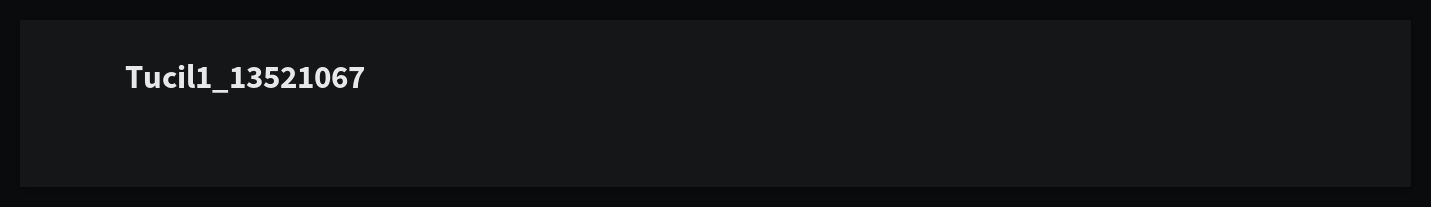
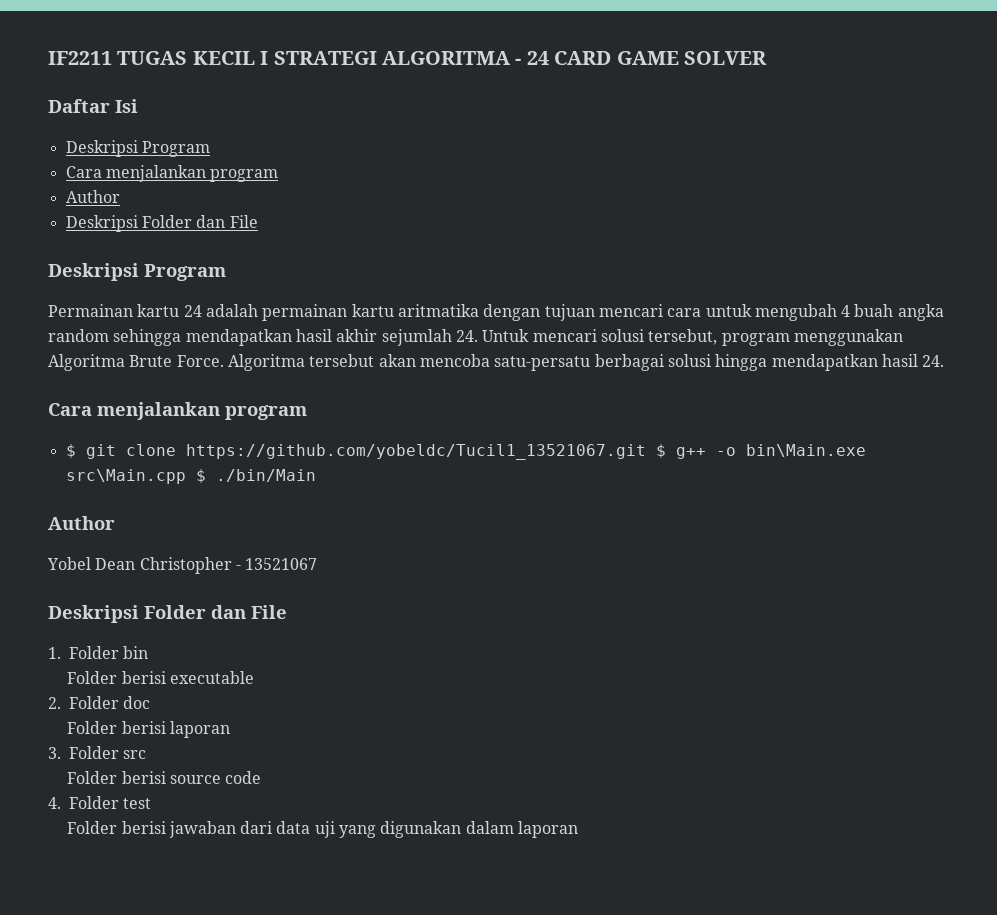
- Tucil1_13521067
+ IF2211 TUGAS KECIL I STRATEGI ALGORITMA - 24 CARD GAME SOLVER
+ Daftar Isi
+ Deskripsi Program
+ Cara menjalankan program
+ Author
+ Deskripsi Folder dan File
+ Deskripsi Program
+ Permainan kartu 24 adalah permainan kartu aritmatika dengan tujuan mencari cara untuk mengubah 4 buah angka random sehingga mendapatkan hasil akhir sejumlah 24. Untuk mencari solusi tersebut, program menggunakan Algoritma Brute Force. Algoritma tersebut akan mencoba satu-persatu berbagai solusi hingga mendapatkan hasil 24.
+ Cara menjalankan program
+ $ git clone https://github.com/yobeldc/Tucil1_13521067.git $ g++ -o bin\Main.exe src\Main.cpp $ ./bin/Main
+ Author
+ Yobel Dean Christopher - 13521067
+ Deskripsi Folder dan File
+ 1. Folder bin
+ Folder berisi executable
+ 2. Folder doc
+ Folder berisi laporan
+ 3. Folder src
+ Folder berisi source code
+ 4. Folder test
+ Folder berisi jawaban dari data uji yang digunakan dalam laporan

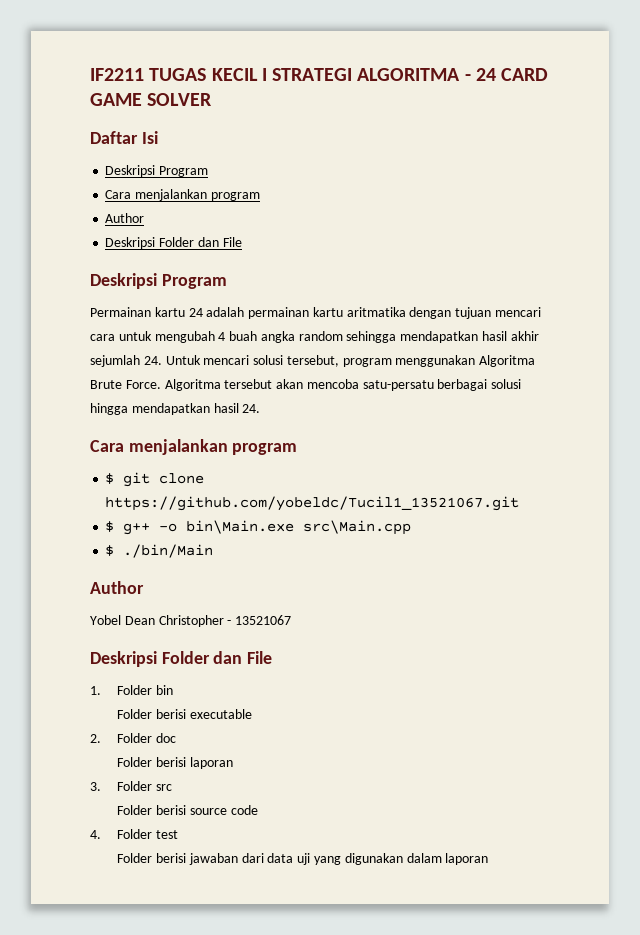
- $ git clone https://github.com/yobeldc/Tucil1_13521067.git $ g++ -o bin\Main.exe src\Main.cpp $ ./bin/Main
+ $ git clone https://github.com/yobeldc/Tucil1_13521067.git
+ $ g++ -o bin\Main.exe src\Main.cpp
+ $ ./bin/Main

